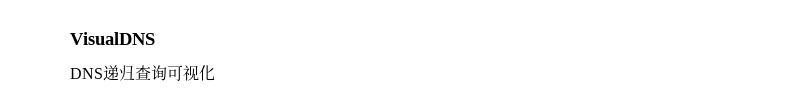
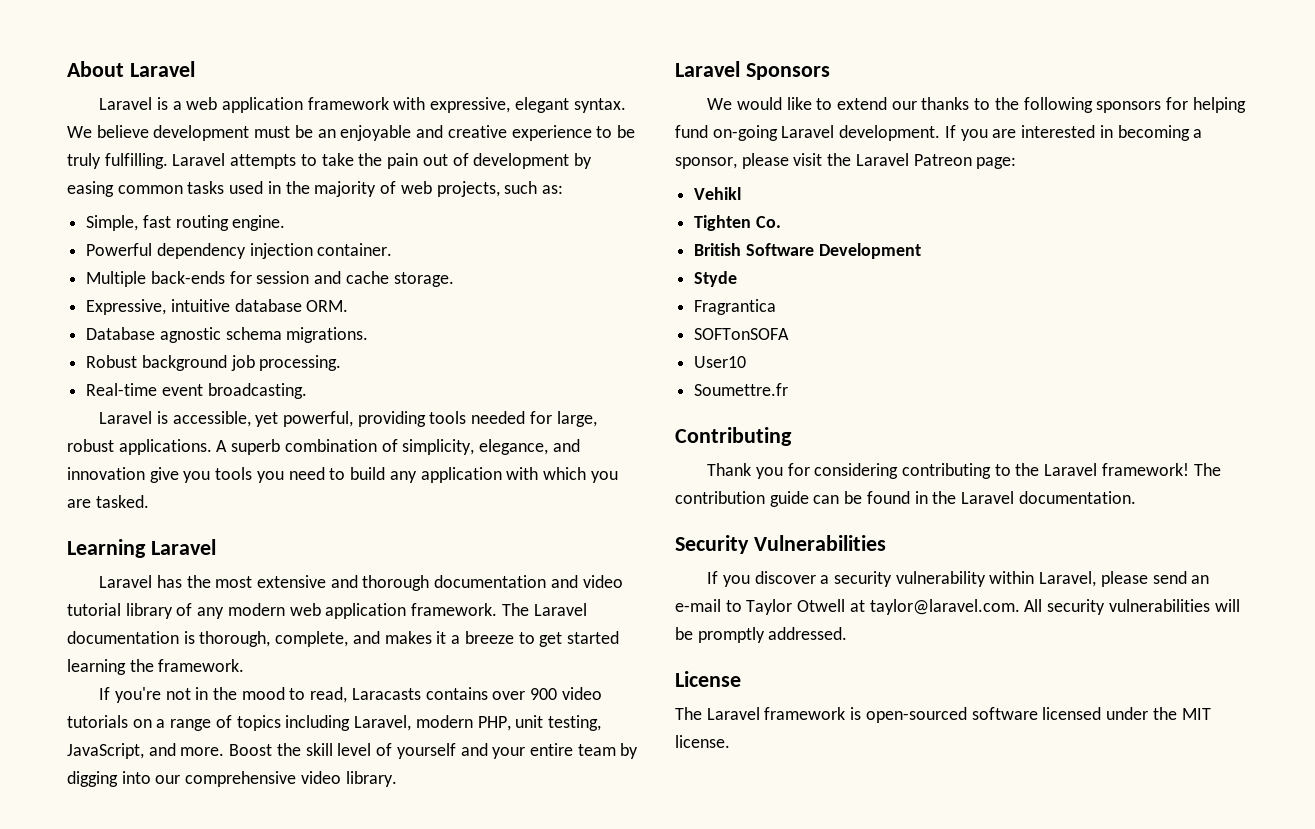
- VisualDNS
- DNS递归查询可视化
+ About Laravel
+ Laravel is a web application framework with expressive, elegant syntax. We believe development must be an enjoyable and creative experience to be truly fulfilling. Laravel attempts to take the pain out of development by easing common tasks used in the majority of web projects, such as:
+ Simple, fast routing engine.
+ Powerful dependency injection container.
+ Multiple back-ends for session and cache storage.
+ Expressive, intuitive database ORM.
+ Database agnostic schema migrations.
+ Robust background job processing.
+ Real-time event broadcasting.
+ Laravel is accessible, yet powerful, providing tools needed for large, robust applications. A superb combination of simplicity, elegance, and innovation give you tools you need to build any application with which you are tasked.
+ Learning Laravel
+ Laravel has the most extensive and thorough documentation and video tutorial library of any modern web application framework. The Laravel documentation is thorough, complete, and makes it a breeze to get started learning the framework.
+ If you're not in the mood to read, Laracasts contains over 900 video tutorials on a range of topics including Laravel, modern PHP, unit testing, JavaScript, and more. Boost the skill level of yourself and your entire team by digging into our comprehensive video library.
+ Laravel Sponsors
+ We would like to extend our thanks to the following sponsors for helping fund on-going Laravel development. If you are interested in becoming a sponsor, please visit the Laravel Patreon page:
+ Vehikl
+ Tighten Co.
+ British Software Development
+ Styde
+ Fragrantica
+ SOFTonSOFA
+ User10
+ Soumettre.fr
+ Contributing
+ Thank you for considering contributing to the Laravel framework! The contribution guide can be found in the Laravel documentation.
+ Security Vulnerabilities
+ If you discover a security vulnerability within Laravel, please send an e-mail to Taylor Otwell at taylor@laravel.com. All security vulnerabilities will be promptly addressed.
+ License
+ The Laravel framework is open-sourced software licensed under the MIT license.

